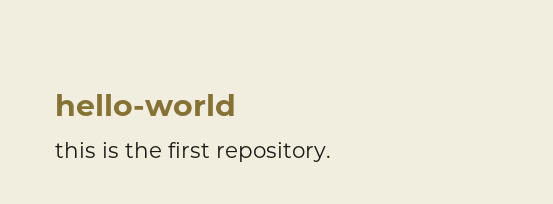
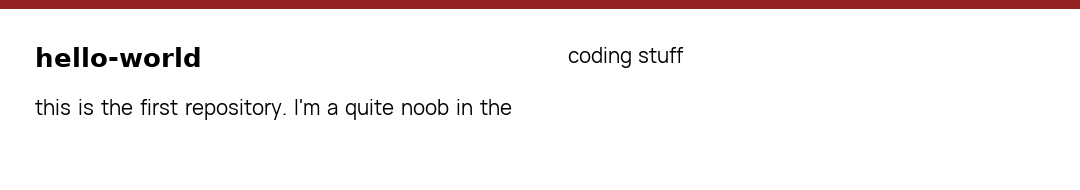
+ I'm a quite noob in the coding stuff

